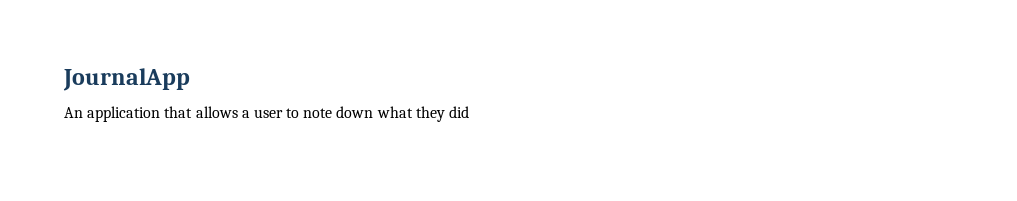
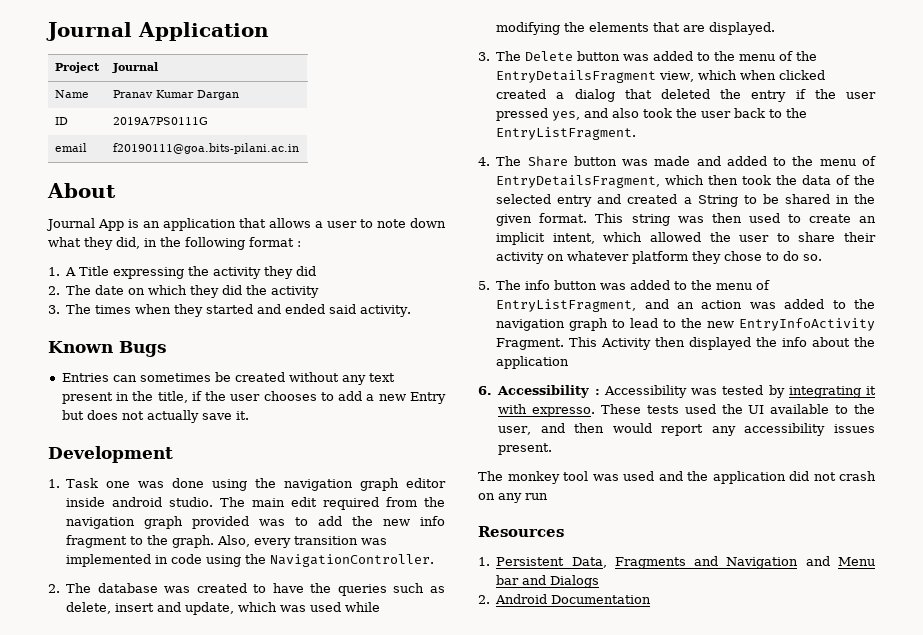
- JournalApp
- An application that allows a user to note down what they did
+ Journal Application
+ Project | Journal
+ Name | Pranav Kumar Dargan
+ ID | 2019A7PS0111G
+ email | f20190111@goa.bits-pilani.ac.in
+ About
+ Journal App is an application that allows a user to note down what they did, in the following format :
+ 1. A Title expressing the activity they did
+ 2. The date on which they did the activity
+ 3. The times when they started and ended said activity.
+ Known Bugs
+ Entries can sometimes be created without any text present in the title, if the user chooses to add a new Entry but does not actually save it.
+ Development
+ 1. Task one was done using the navigation graph editor inside android studio. The main edit required from the navigation graph provided was to add the new info fragment to the graph. Also, every transition was implemented in code using the NavigationController.
+ 2. The database was created to have the queries such as delete, insert and update, which was used while modifying the elements that are displayed.
+ 3. The Delete button was added to the menu of the EntryDetailsFragment view, which when clicked created a dialog that deleted the entry if the user pressed yes, and also took the user back to the EntryListFragment.
+ 4. The Share button was made and added to the menu of EntryDetailsFragment, which then took the data of the selected entry and created a String to be shared in the given format. This string was then used to create an implicit intent, which allowed the user to share their activity on whatever platform they chose to do so.
+ 5. The info button was added to the menu of EntryListFragment, and an action was added to the navigation graph to lead to the new EntryInfoActivity Fragment. This Activity then displayed the info about the application
+ 6. Accessibility : Accessibility was tested by integrating it with expresso. These tests used the UI available to the user, and then would report any accessibility issues present.
+ The monkey tool was used and the application did not crash on any run
+ Resources
+ 1. Persistent Data, Fragments and Navigation and Menu bar and Dialogs
+ 2. Android Documentation

